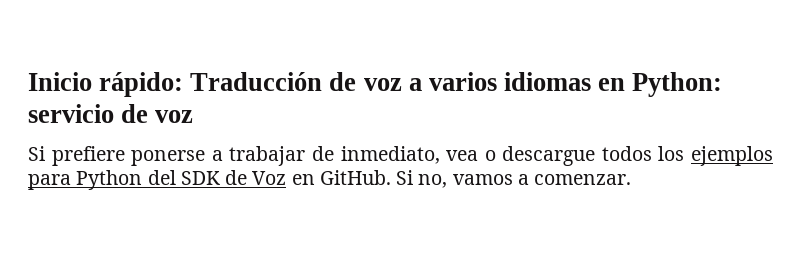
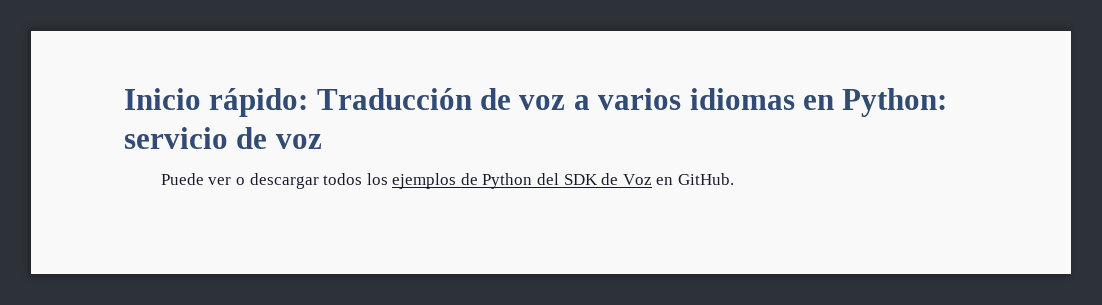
- Si prefiere ponerse a trabajar de inmediato, vea o descargue todos los ejemplos para Python del SDK de Voz en GitHub. Si no, vamos a comenzar.
+ Puede ver o descargar todos los ejemplos de Python del SDK de Voz en GitHub.

